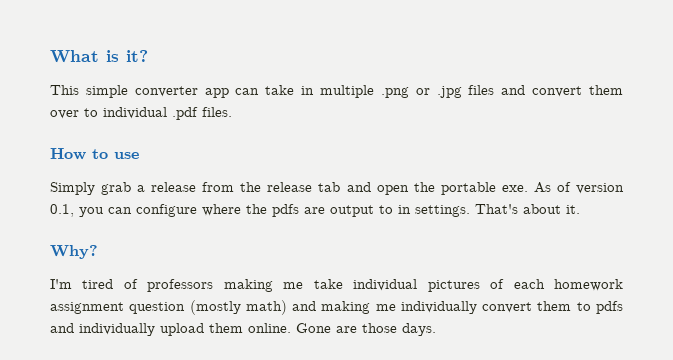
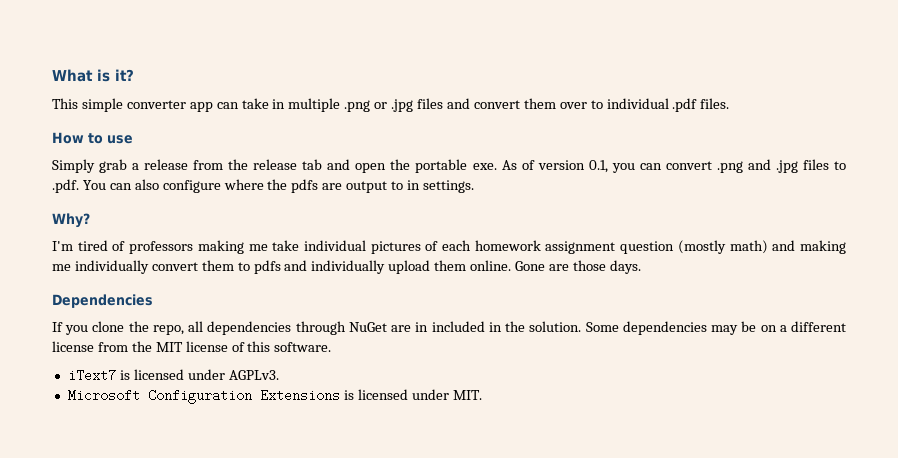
- As of version 0.1, you can configure where the pdfs are output to in settings. That's about it.
+ As of version 0.1, you can convert .png and .jpg files to .pdf. You can also configure where the pdfs are output to in settings.
+ Dependencies
+ If you clone the repo, all dependencies through NuGet are in included in the solution. Some dependencies may be on a different license from the MIT license of this software.
+ iText7 is licensed under AGPLv3.
+ Microsoft Configuration Extensions is licensed under MIT.

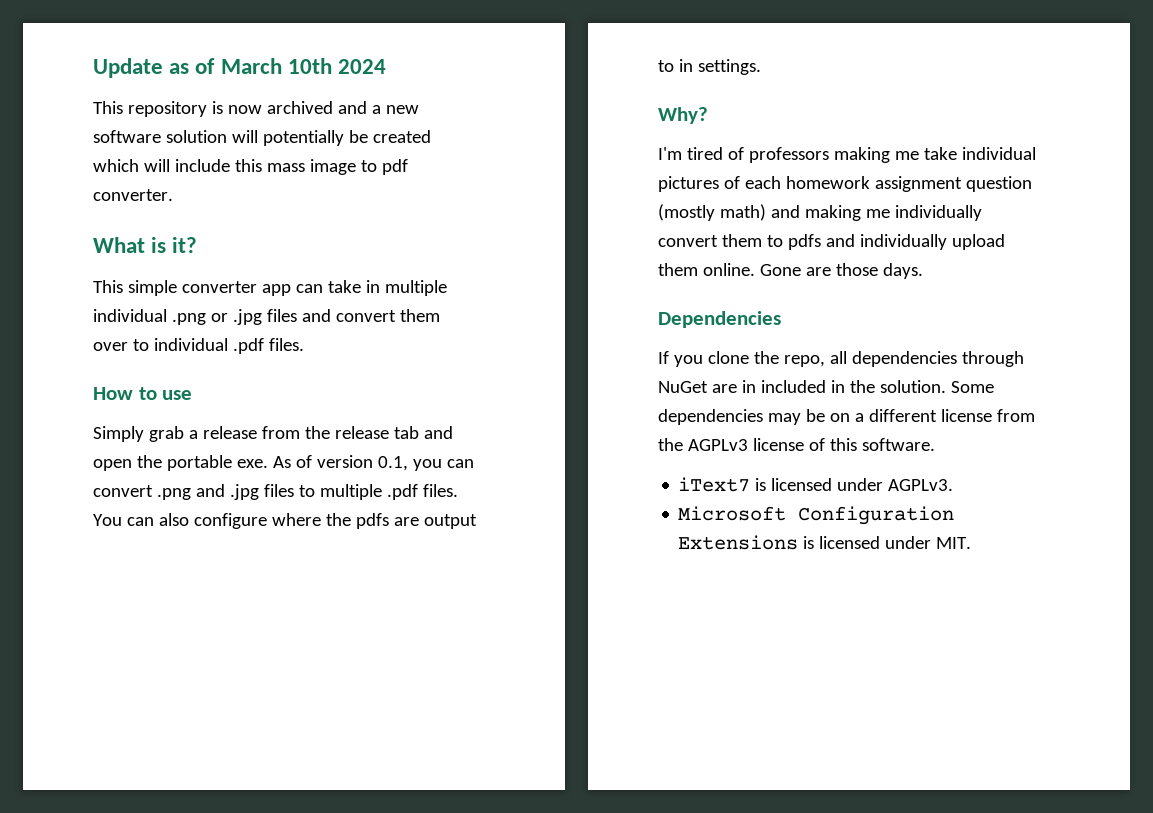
+ Update as of March 10th 2024
+ This repository is now archived and a new software solution will potentially be created which will include this mass image to pdf converter.
- This simple converter app can take in multiple .png or .jpg files and convert them over to individual .pdf files.
+ This simple converter app can take in multiple individual .png or .jpg files and convert them over to individual .pdf files.
- As of version 0.1, you can convert .png and .jpg files to .pdf. You can also configure where the pdfs are output to in settings.
+ As of version 0.1, you can convert .png and .jpg files to multiple .pdf files. You can also configure where the pdfs are output to in settings.
- Some dependencies may be on a different license from the MIT license of this software.
+ Some dependencies may be on a different license from the AGPLv3 license of this software.

